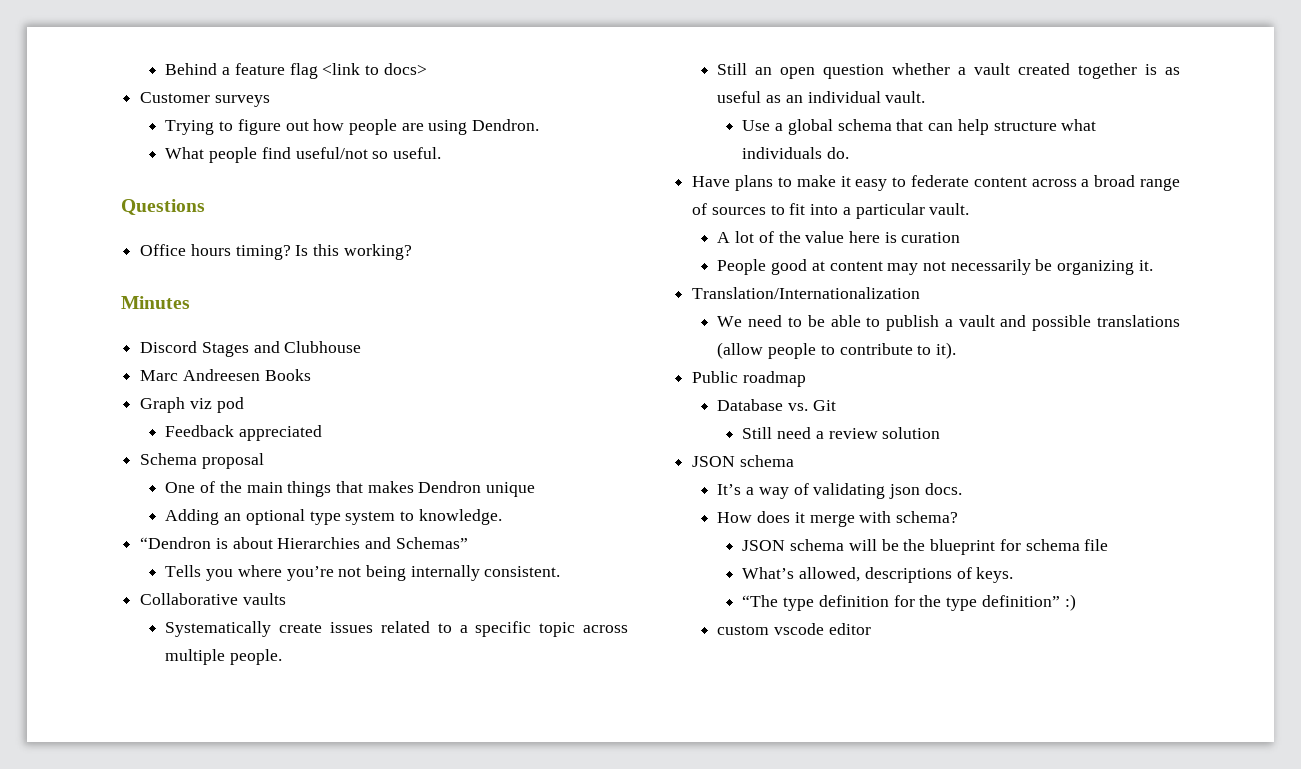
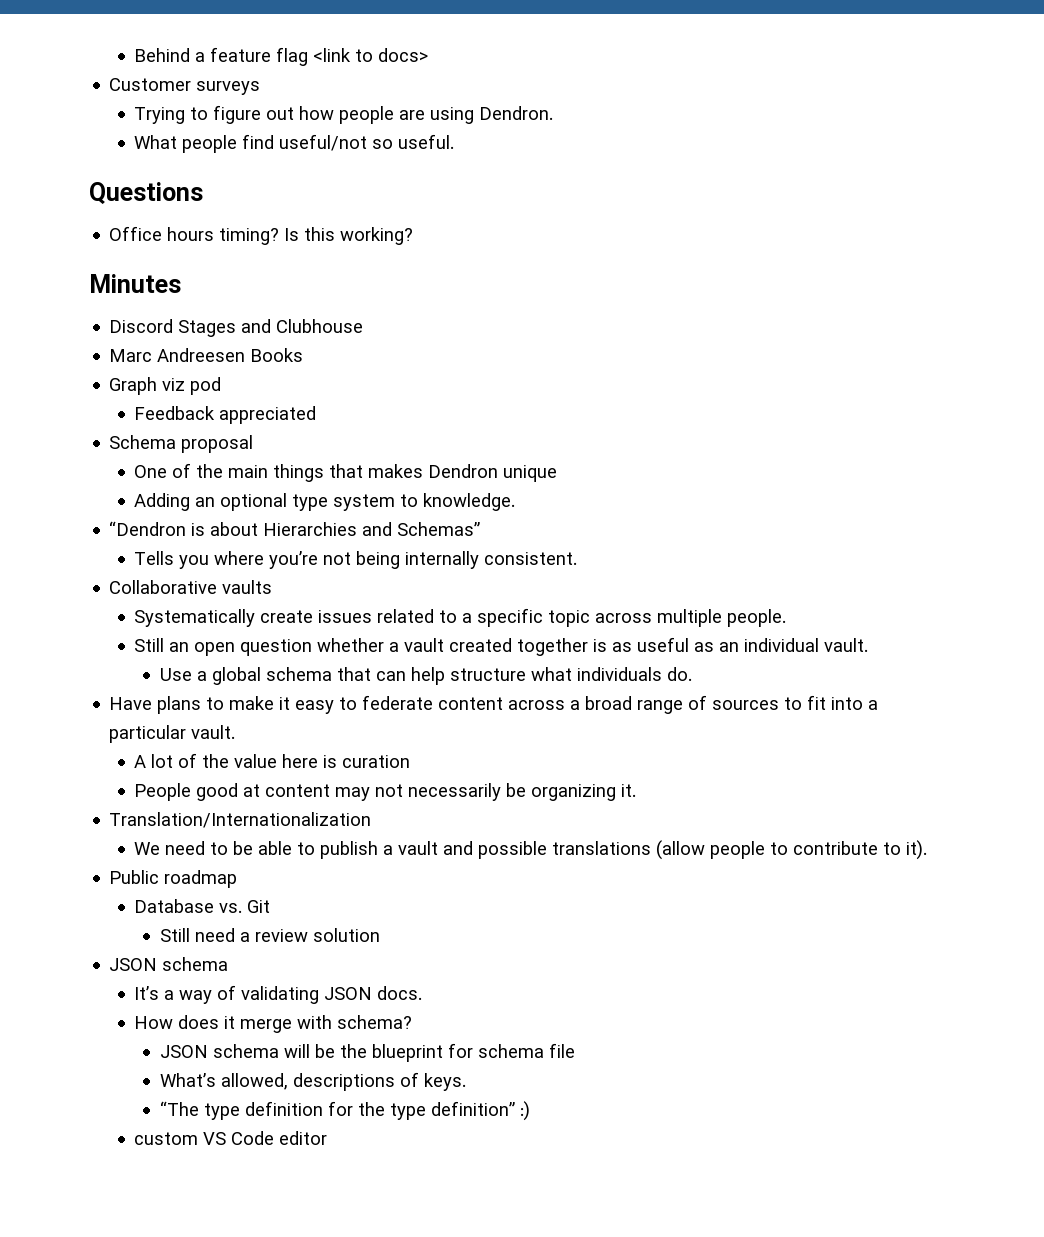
- It’s a way of validating json docs.
+ It’s a way of validating JSON docs.
- custom vscode editor
+ custom VS Code editor

